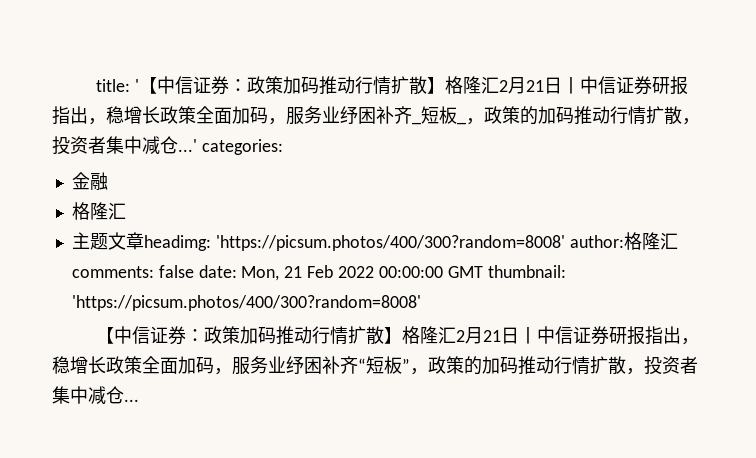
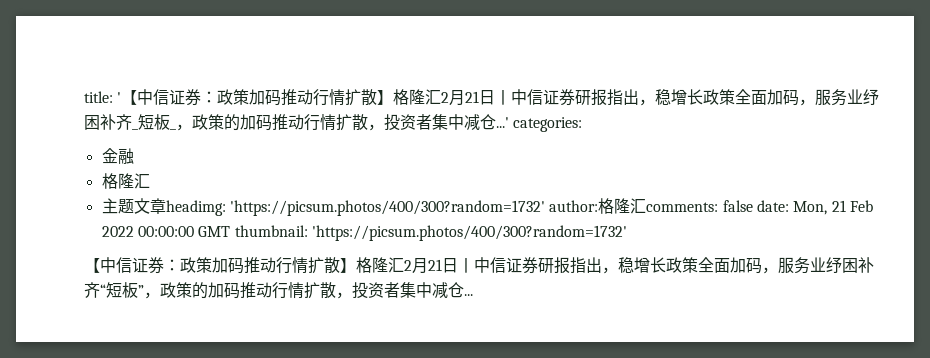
- 主题文章headimg: 'https://picsum.photos/400/300?random=8008' author:格隆汇comments: false date: Mon, 21 Feb 2022 00:00:00 GMT thumbnail: 'https://picsum.photos/400/300?random=8008'
+ 主题文章headimg: 'https://picsum.photos/400/300?random=1732' author:格隆汇comments: false date: Mon, 21 Feb 2022 00:00:00 GMT thumbnail: 'https://picsum.photos/400/300?random=1732'

